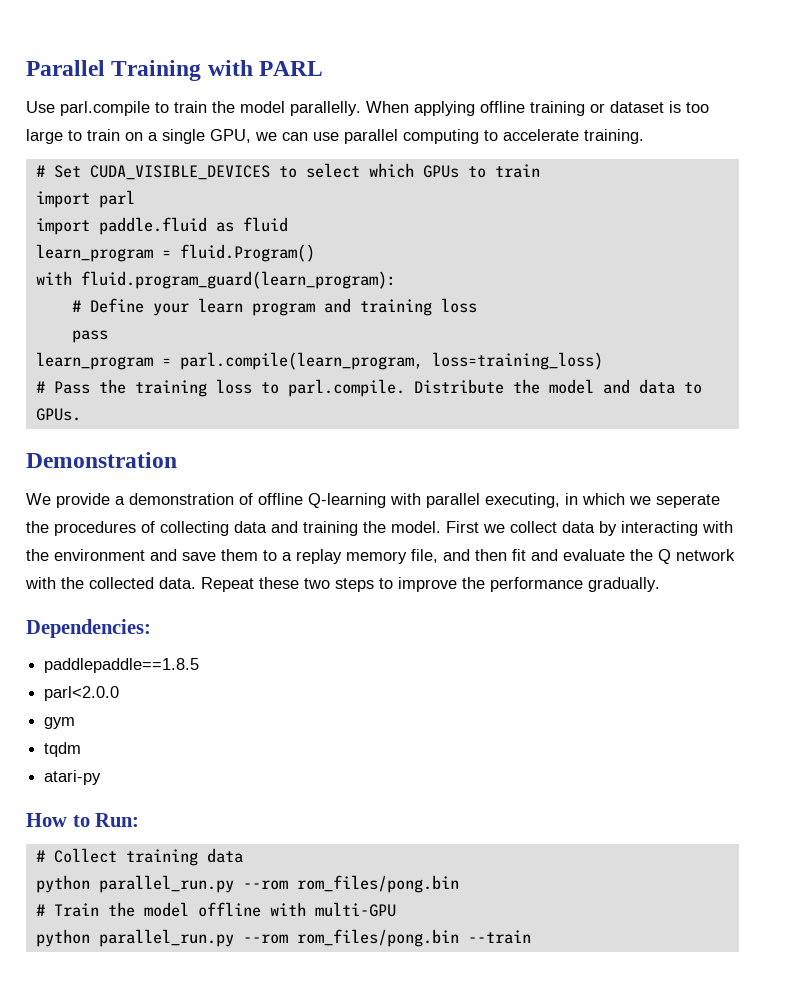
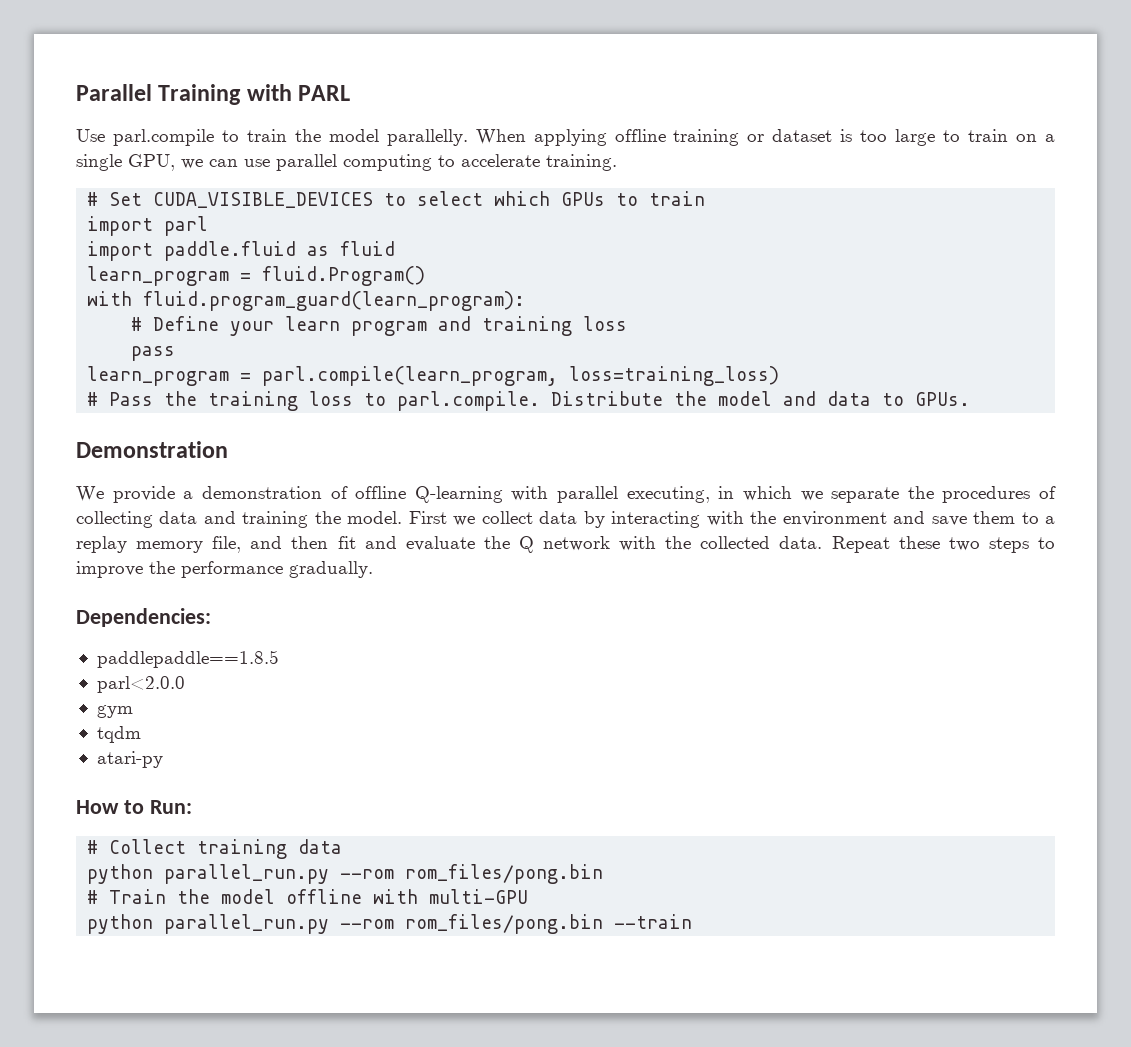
- We provide a demonstration of offline Q-learning with parallel executing, in which we seperate the procedures of collecting data and training the model.
+ We provide a demonstration of offline Q-learning with parallel executing, in which we separate the procedures of collecting data and training the model.

